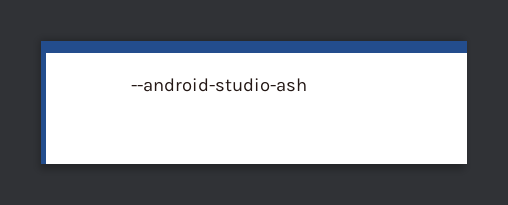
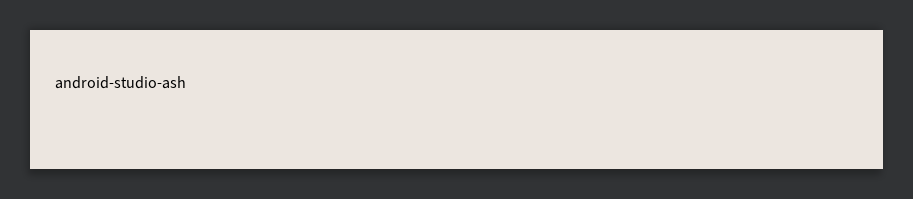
- --android-studio-ash
+ android-studio-ash

